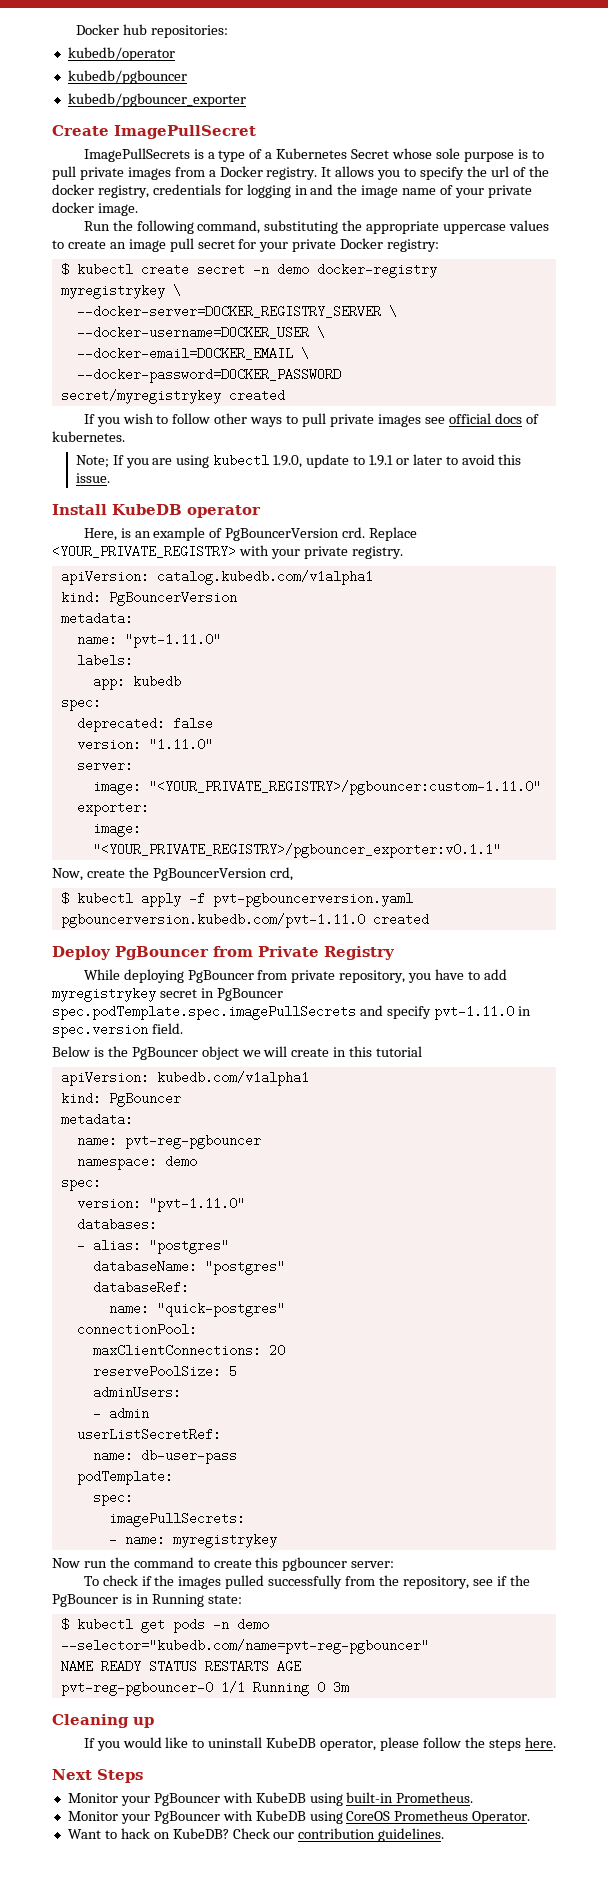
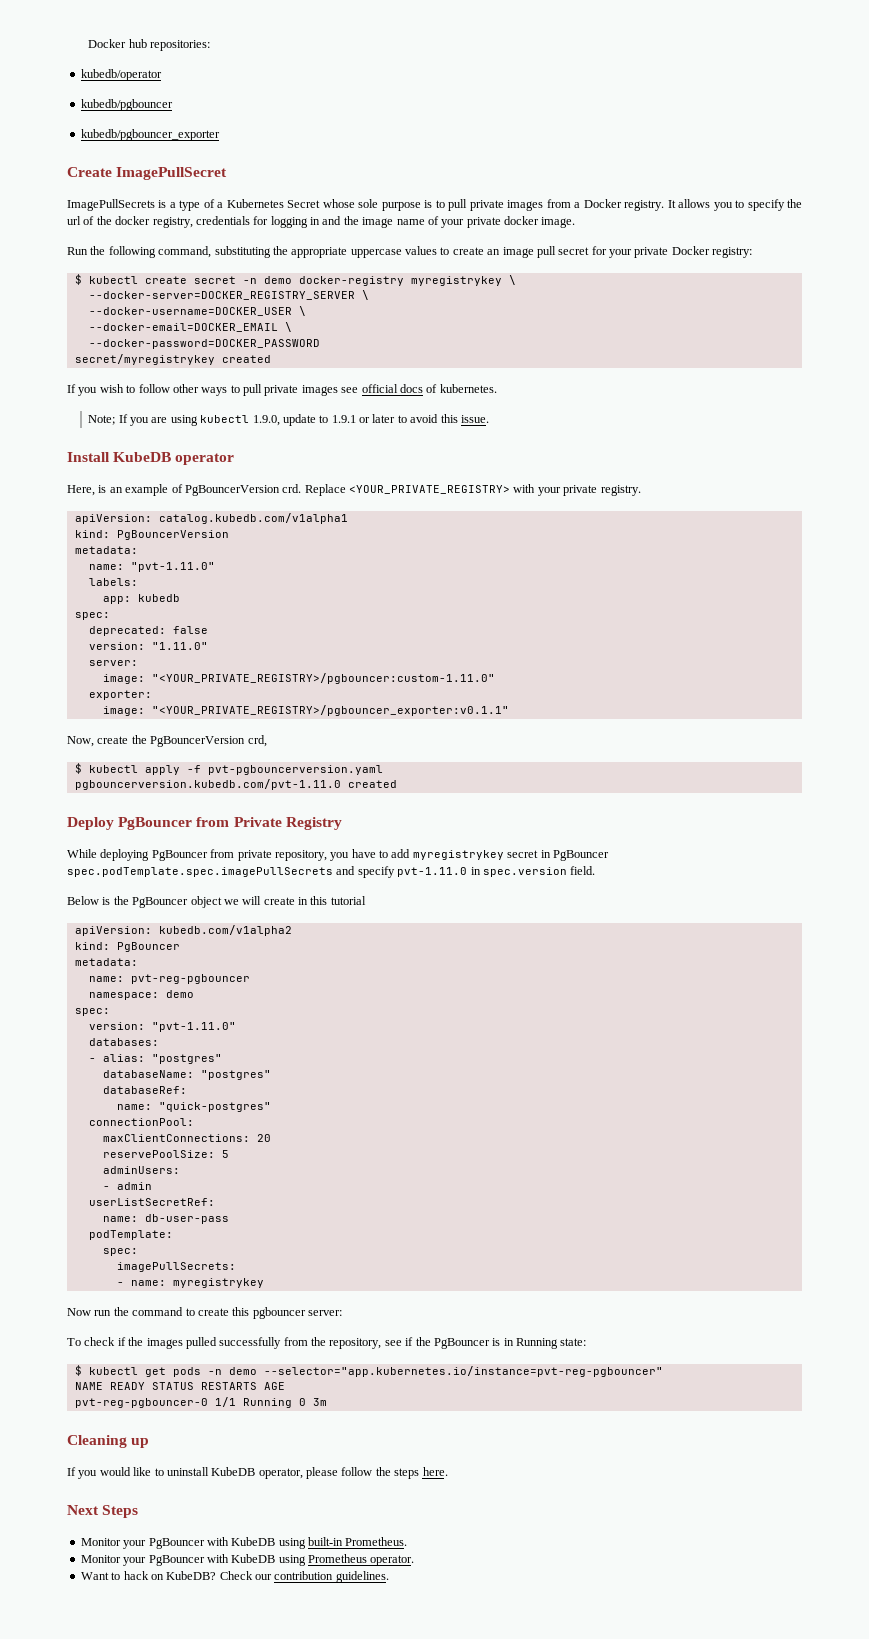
- apiVersion: kubedb.com/v1alpha1
+ apiVersion: kubedb.com/v1alpha2
- $ kubectl get pods -n demo --selector="kubedb.com/name=pvt-reg-pgbouncer"
+ $ kubectl get pods -n demo --selector="app.kubernetes.io/instance=pvt-reg-pgbouncer"
- Monitor your PgBouncer with KubeDB using CoreOS Prometheus Operator.
+ Monitor your PgBouncer with KubeDB using Prometheus operator.

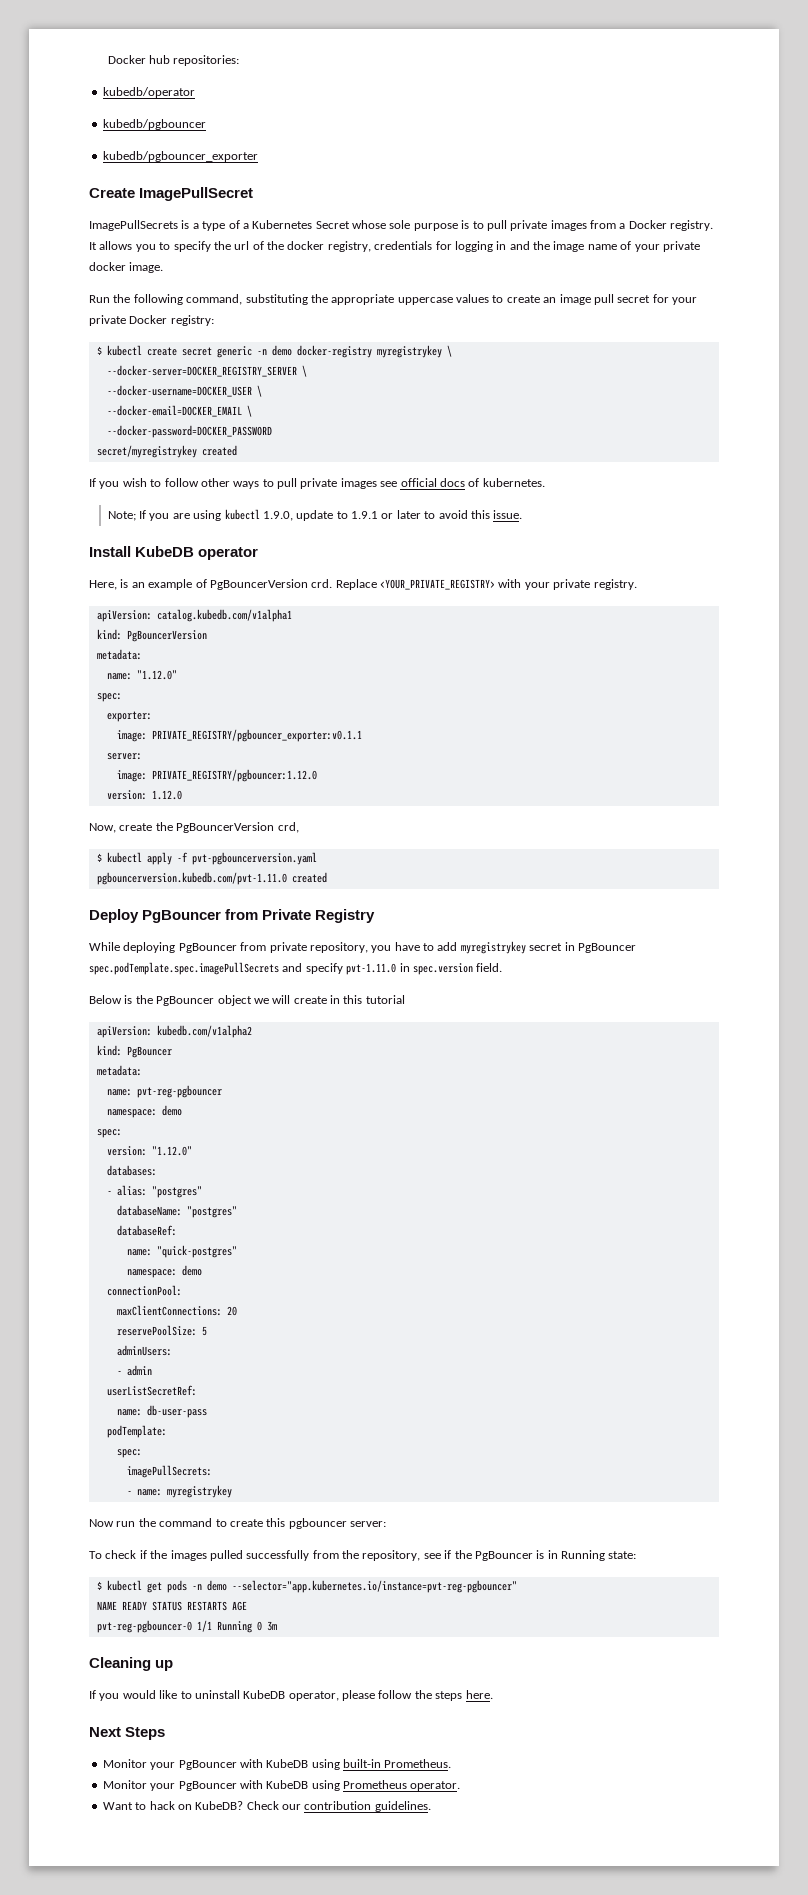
- $ kubectl create secret -n demo docker-registry myregistrykey \
+ $ kubectl create secret generic -n demo docker-registry myregistrykey \
- name: "pvt-1.11.0"
- labels:
- app: kubedb
+ name: "1.12.0"
  spec:
- deprecated: false
- version: "1.11.0"
+ exporter:
+ image: PRIVATE_REGISTRY/pgbouncer_exporter:v0.1.1
  server:
- image: "<YOUR_PRIVATE_REGISTRY>/pgbouncer:custom-1.11.0"
- exporter:
- image: "<YOUR_PRIVATE_REGISTRY>/pgbouncer_exporter:v0.1.1"
+ image: PRIVATE_REGISTRY/pgbouncer:1.12.0
+ version: 1.12.0
- version: "pvt-1.11.0"
+ version: "1.12.0"
  name: "quick-postgres"
+ namespace: demo

